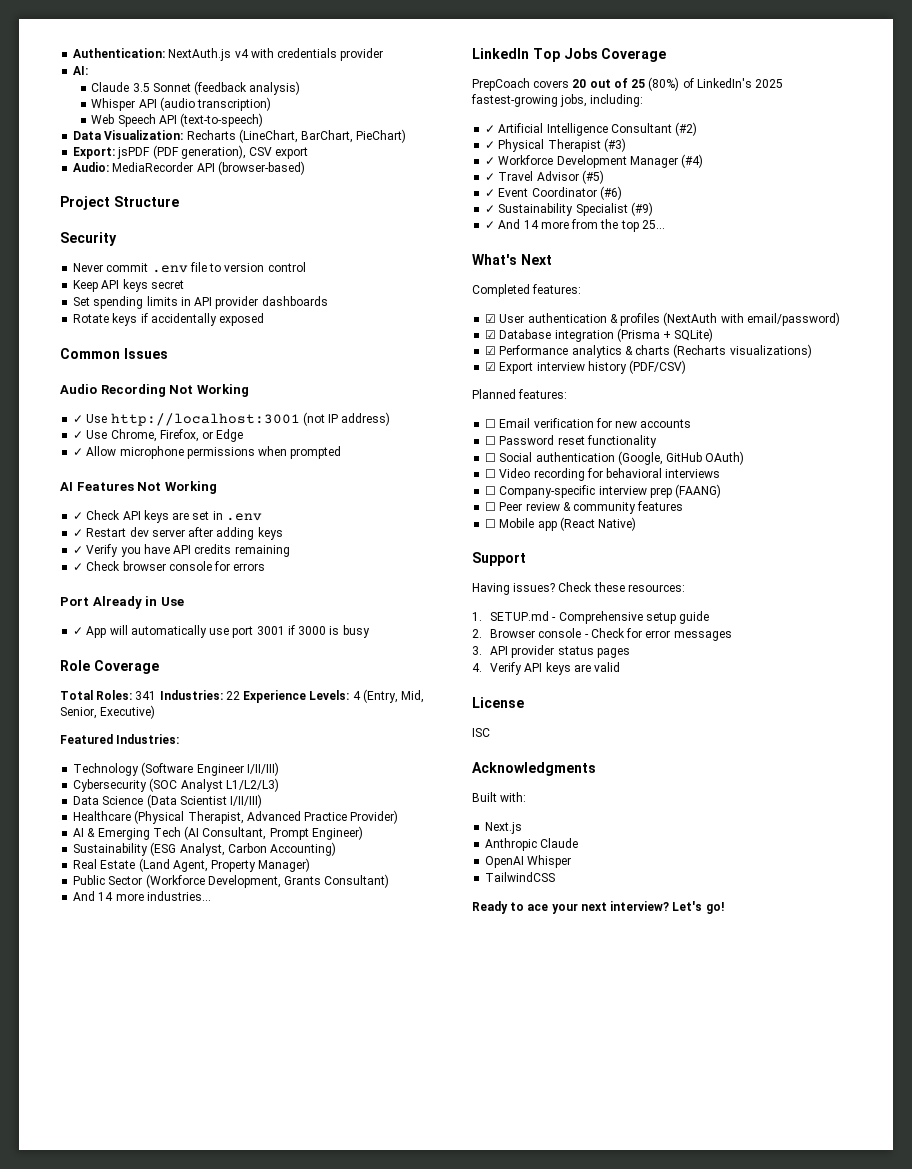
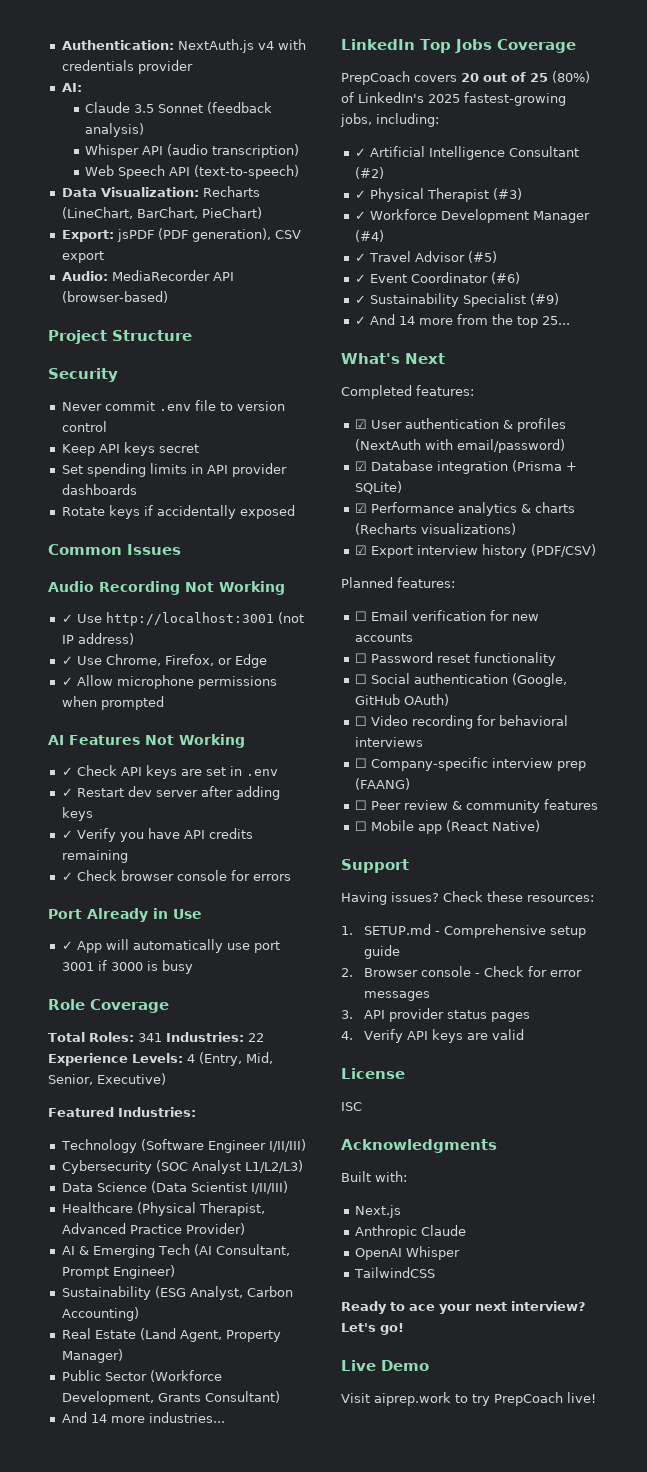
+ Live Demo
+ Visit aiprep.work to try PrepCoach live!

